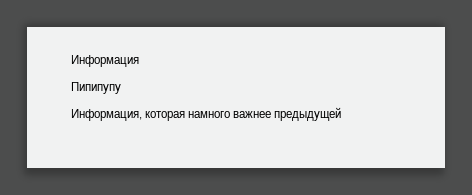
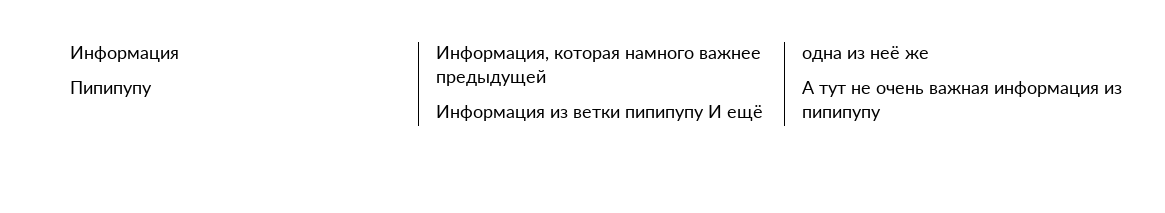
+ Информация из ветки пипипупу И ещё одна из неё же
+ А тут не очень важная информация из пипипупу

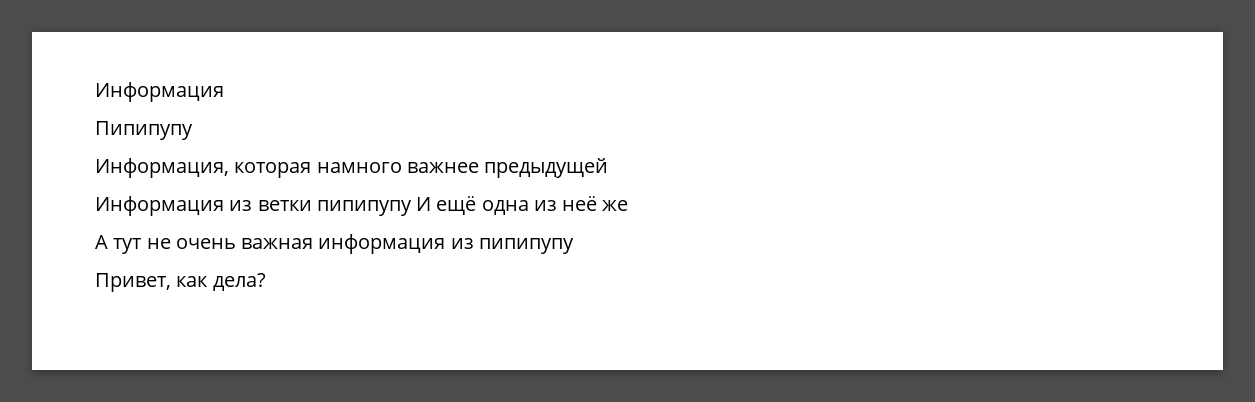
+ Привет, как дела?

